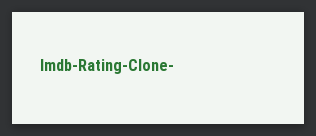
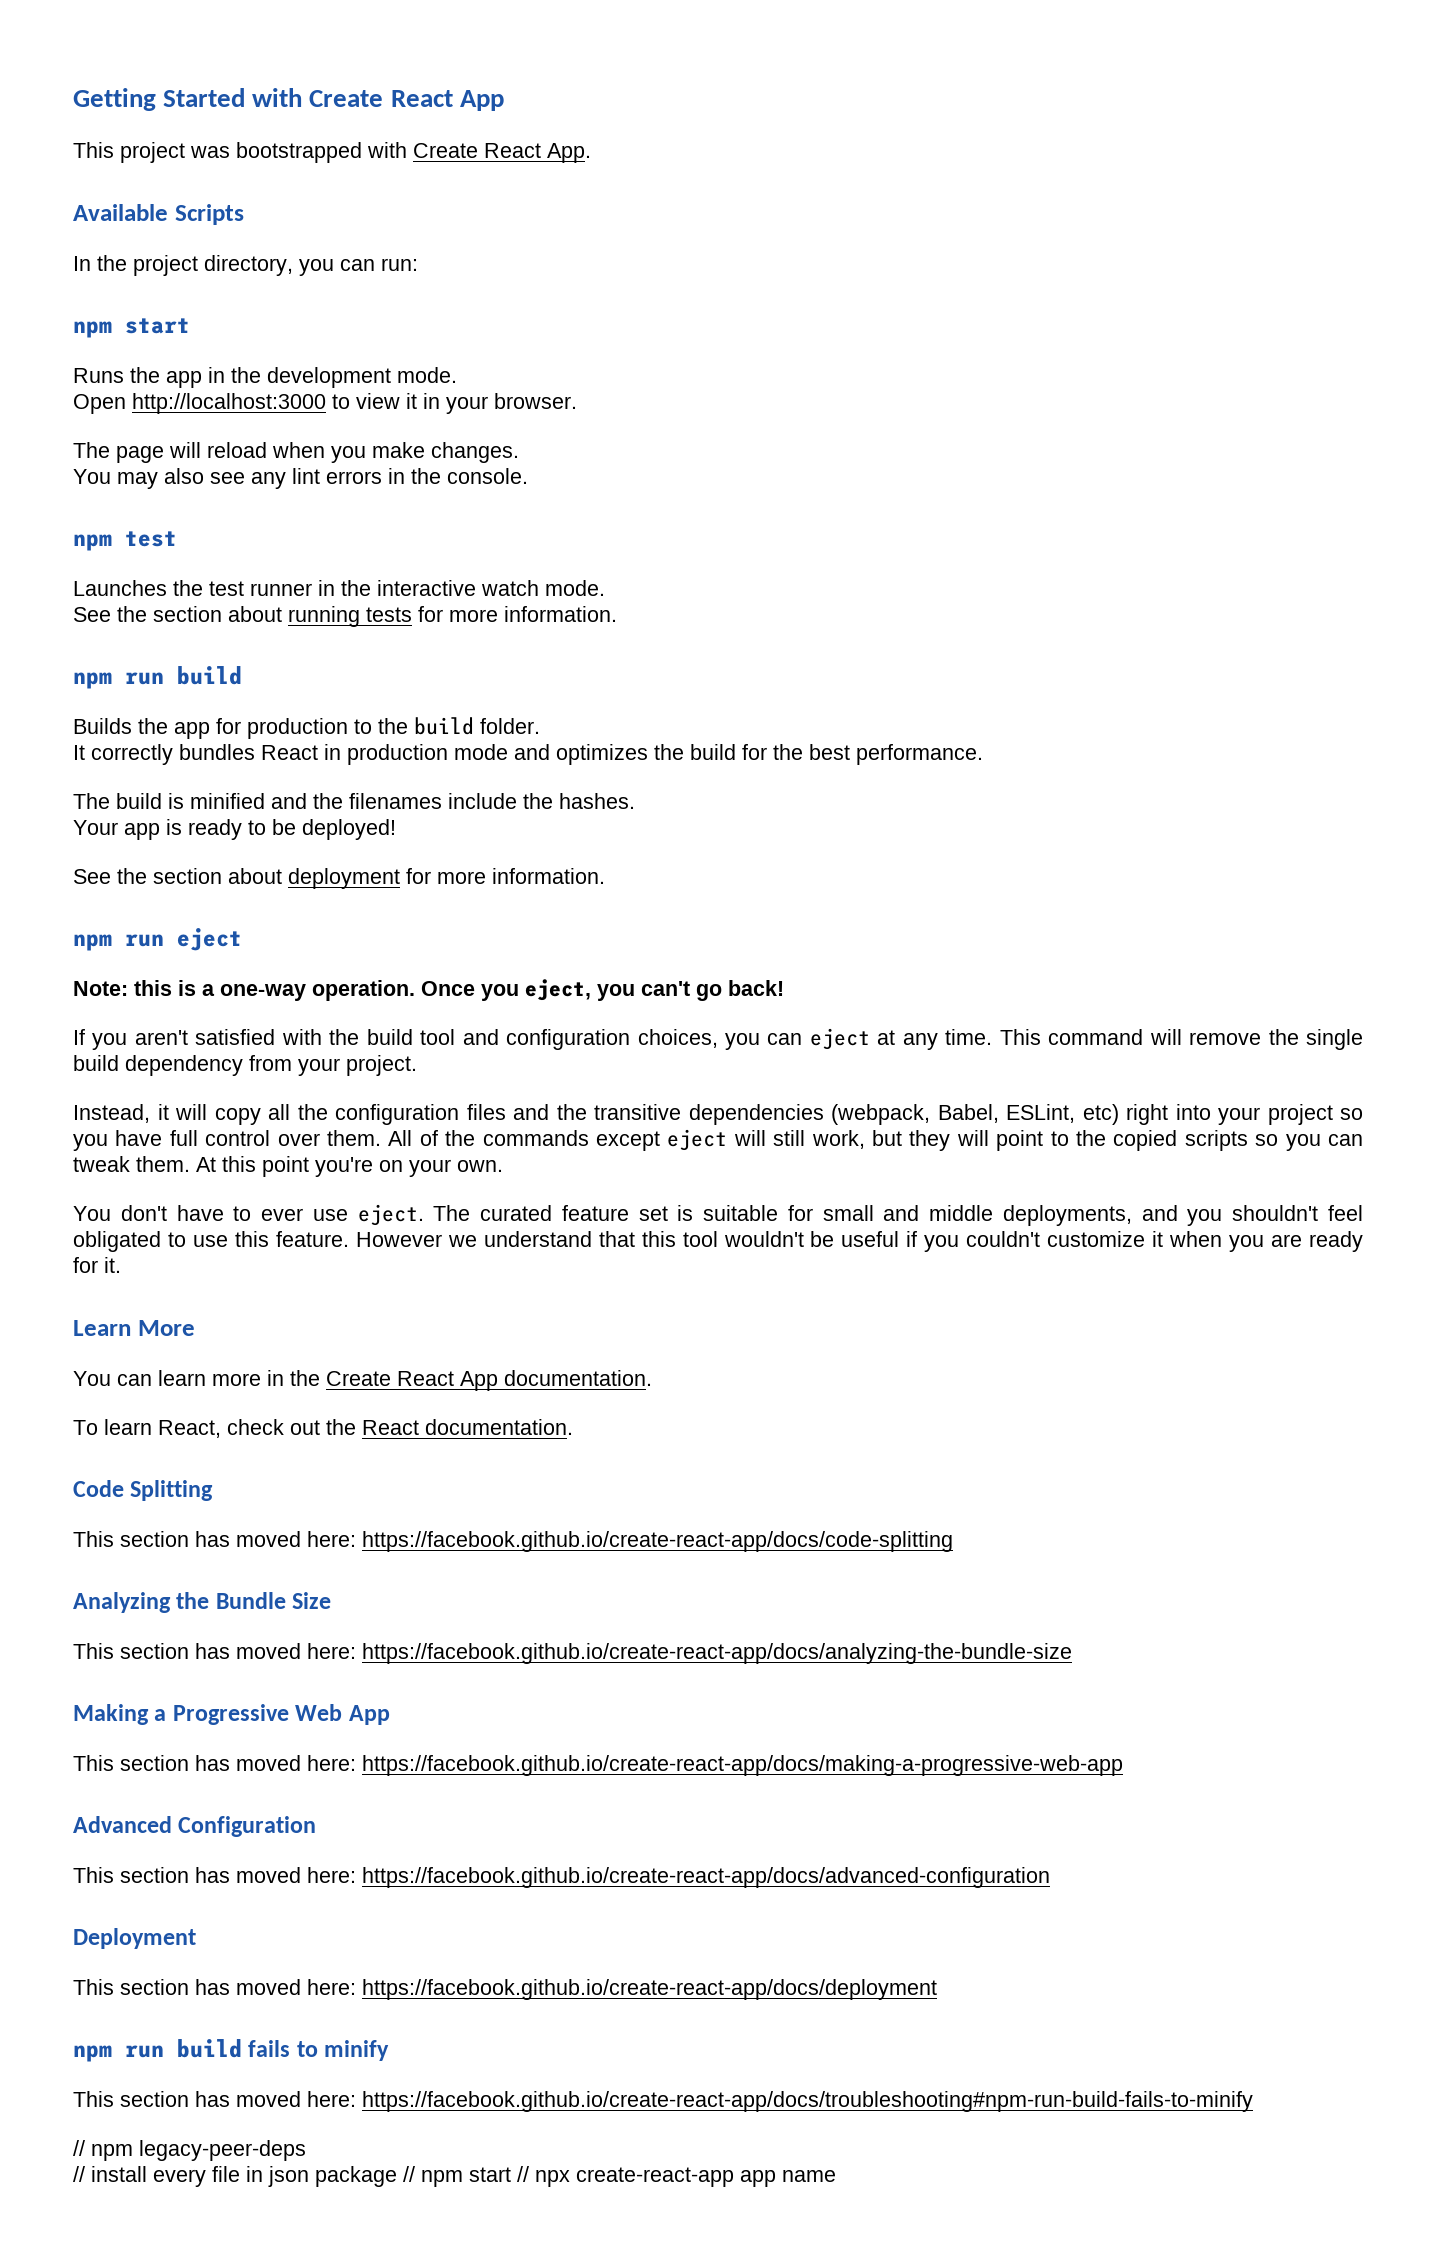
- Imdb-Rating-Clone-
+ Getting Started with Create React App
+ This project was bootstrapped with Create React App.
+ Available Scripts
+ In the project directory, you can run:
+ npm start
+ Runs the app in the development mode.
+ Open http://localhost:3000 to view it in your browser.
+ The page will reload when you make changes.
+ You may also see any lint errors in the console.
+ npm test
+ Launches the test runner in the interactive watch mode.
+ See the section about running tests for more information.
+ npm run build
+ Builds the app for production to the build folder.
+ It correctly bundles React in production mode and optimizes the build for the best performance.
+ The build is minified and the filenames include the hashes.
+ Your app is ready to be deployed!
+ See the section about deployment for more information.
+ npm run eject
+ Note: this is a one-way operation. Once you eject, you can't go back!
+ If you aren't satisfied with the build tool and configuration choices, you can eject at any time. This command will remove the single build dependency from your project.
+ Instead, it will copy all the configuration files and the transitive dependencies (webpack, Babel, ESLint, etc) right into your project so you have full control over them. All of the commands except eject will still work, but they will point to the copied scripts so you can tweak them. At this point you're on your own.
+ You don't have to ever use eject. The curated feature set is suitable for small and middle deployments, and you shouldn't feel obligated to use this feature. However we understand that this tool wouldn't be useful if you couldn't customize it when you are ready for it.
+ Learn More
+ You can learn more in the Create React App documentation.
+ To learn React, check out the React documentation.
+ Code Splitting
+ This section has moved here: https://facebook.github.io/create-react-app/docs/code-splitting
+ Analyzing the Bundle Size
+ This section has moved here: https://facebook.github.io/create-react-app/docs/analyzing-the-bundle-size
+ Making a Progressive Web App
+ This section has moved here: https://facebook.github.io/create-react-app/docs/making-a-progressive-web-app
+ Advanced Configuration
+ This section has moved here: https://facebook.github.io/create-react-app/docs/advanced-configuration
+ Deployment
+ This section has moved here: https://facebook.github.io/create-react-app/docs/deployment
+ npm run build fails to minify
+ This section has moved here: https://facebook.github.io/create-react-app/docs/troubleshooting#npm-run-build-fails-to-minify
+ // npm legacy-peer-deps
+ // install every file in json package // npm start // npx create-react-app app name

